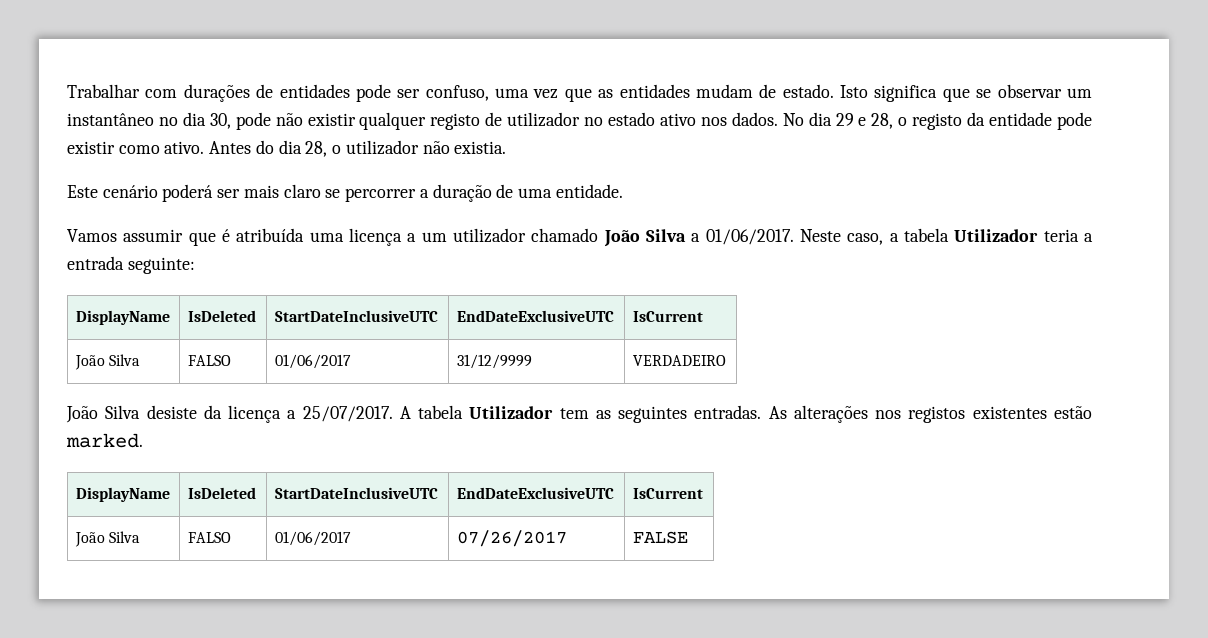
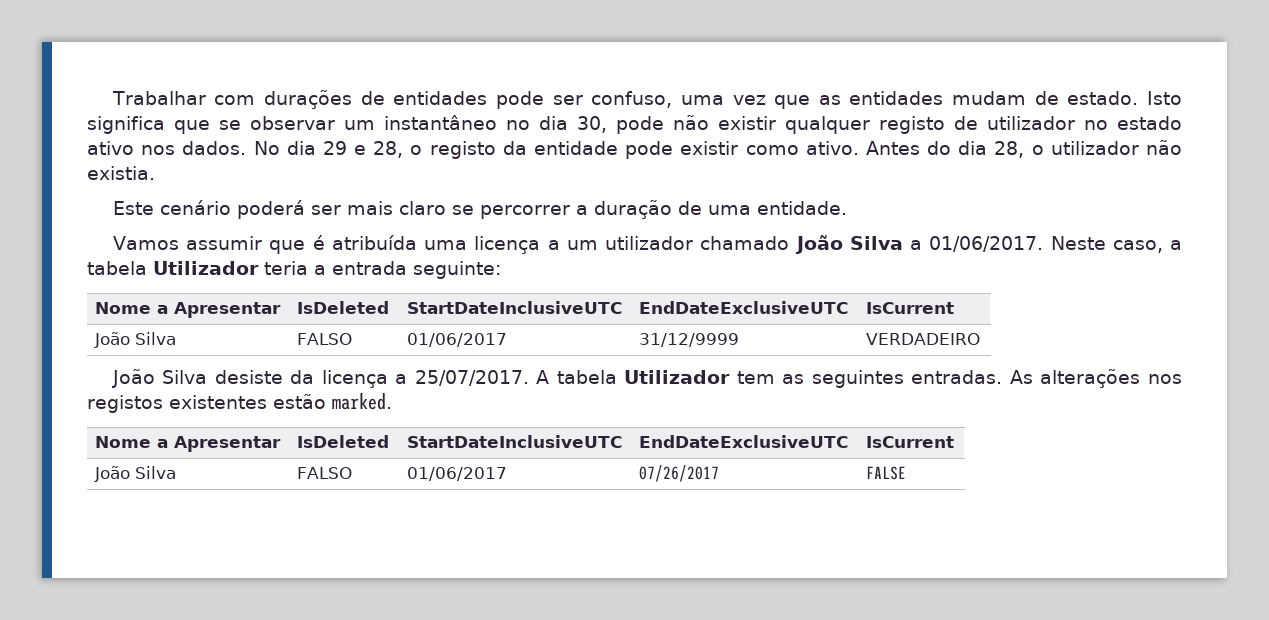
  Neste caso, a tabela Utilizador teria a entrada seguinte:
- DisplayName | IsDeleted | StartDateInclusiveUTC | EndDateExclusiveUTC | IsCurrent
+ Nome a Apresentar | IsDeleted | StartDateInclusiveUTC | EndDateExclusiveUTC | IsCurrent
  As alterações nos registos existentes estão marked.
- DisplayName | IsDeleted | StartDateInclusiveUTC | EndDateExclusiveUTC | IsCurrent
+ Nome a Apresentar | IsDeleted | StartDateInclusiveUTC | EndDateExclusiveUTC | IsCurrent

